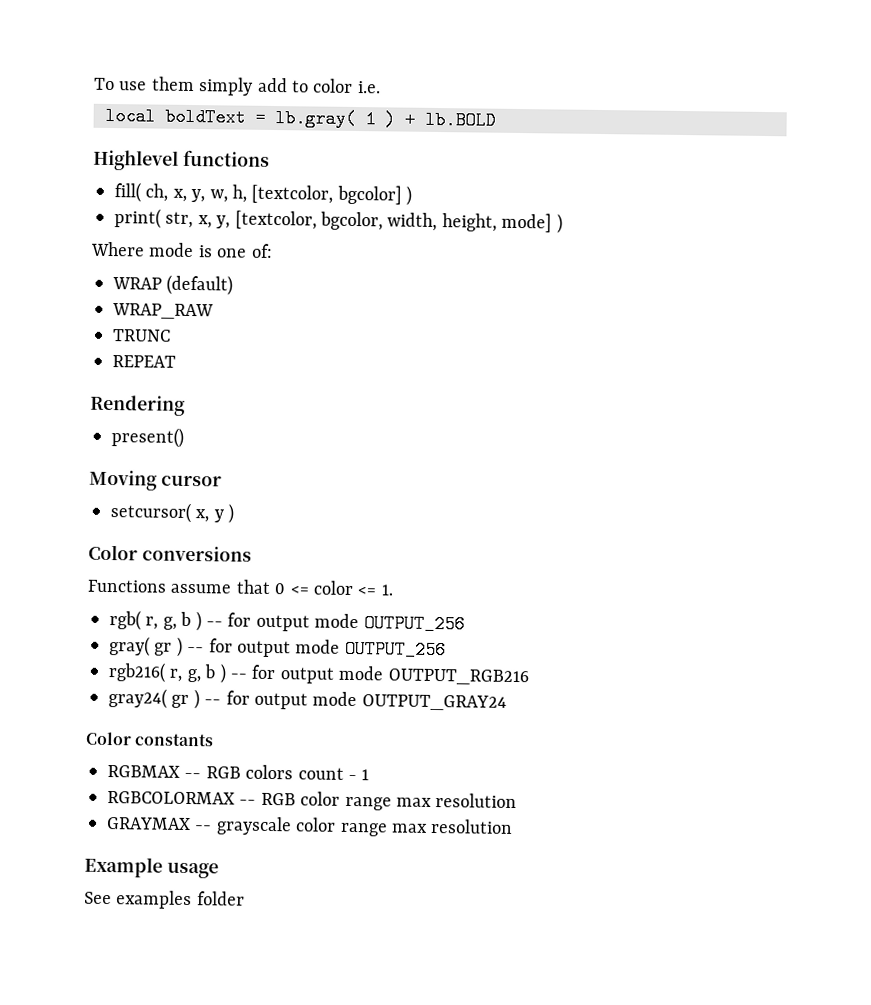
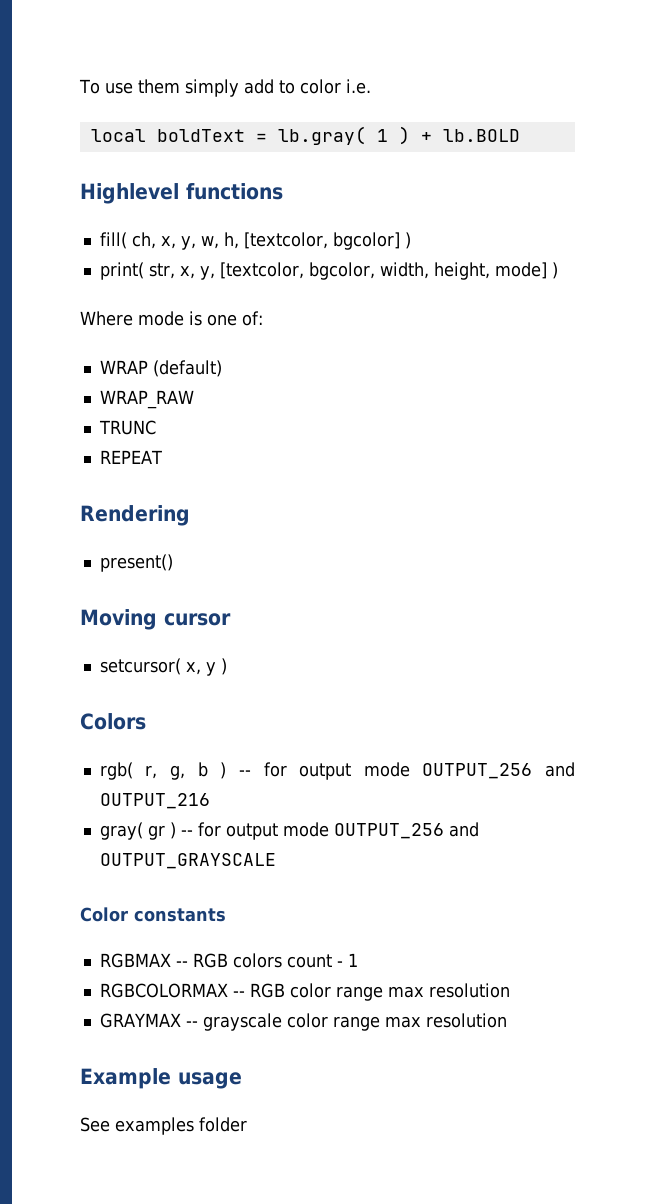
- Color conversions
- Functions assume that 0 <= color <= 1.
+ Colors
- rgb( r, g, b ) -- for output mode OUTPUT_256
+ rgb( r, g, b ) -- for output mode OUTPUT_256 and OUTPUT_216
- gray( gr ) -- for output mode OUTPUT_256
- rgb216( r, g, b ) -- for output mode OUTPUT_RGB216
- gray24( gr ) -- for output mode OUTPUT_GRAY24
+ gray( gr ) -- for output mode OUTPUT_256 and OUTPUT_GRAYSCALE

